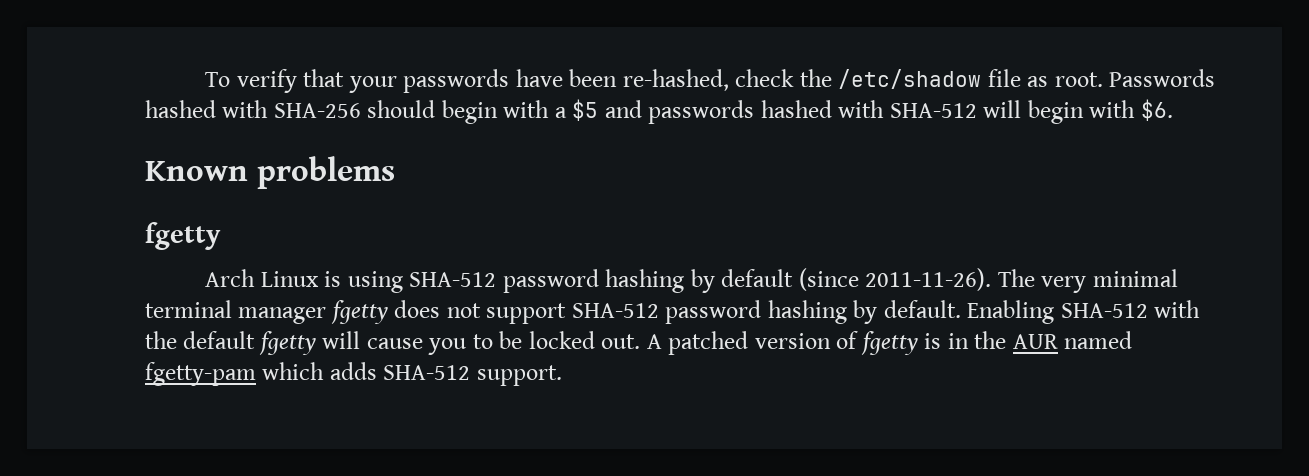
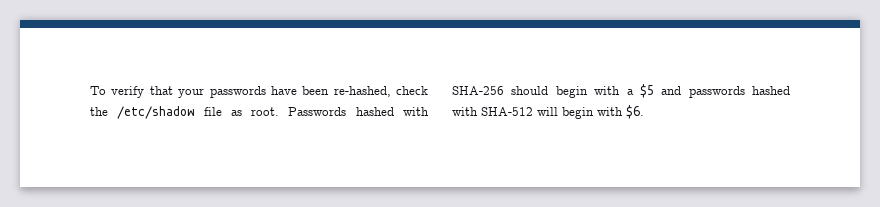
- Known problems
- fgetty
- Arch Linux is using SHA-512 password hashing by default (since 2011-11-26). The very minimal terminal manager fgetty does not support SHA-512 password hashing by default. Enabling SHA-512 with the default fgetty will cause you to be locked out. A patched version of fgetty is in the AUR named fgetty-pam which adds SHA-512 support.

